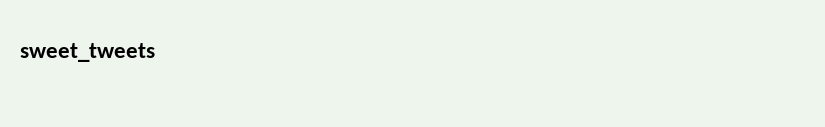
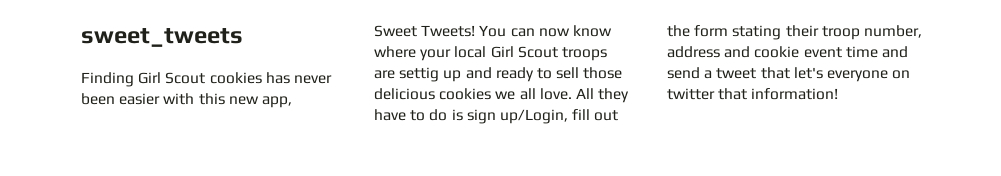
+ Finding Girl Scout cookies has never been easier with this new app, Sweet Tweets! You can now know where your local Girl Scout troops are settig up and ready to sell those delicious cookies we all love. All they have to do is sign up/Login, fill out the form stating their troop number, address and cookie event time and send a tweet that let's everyone on twitter that information!

